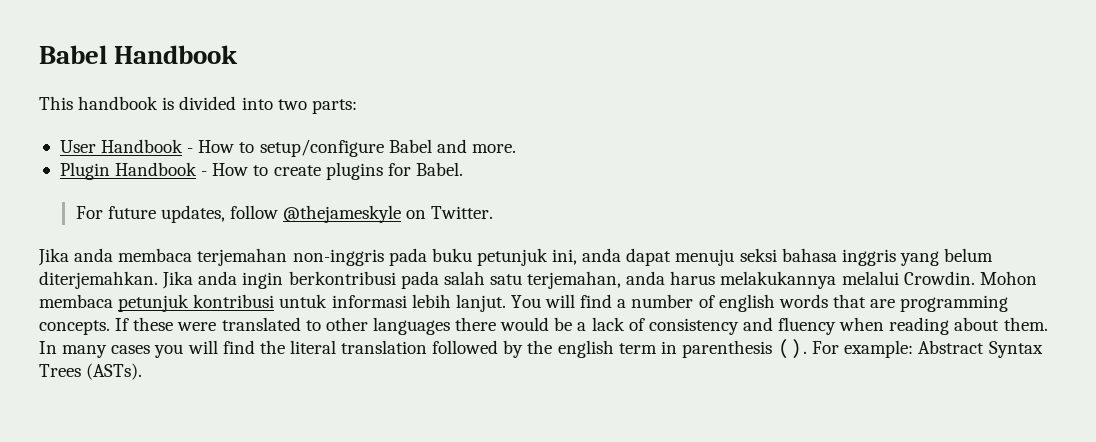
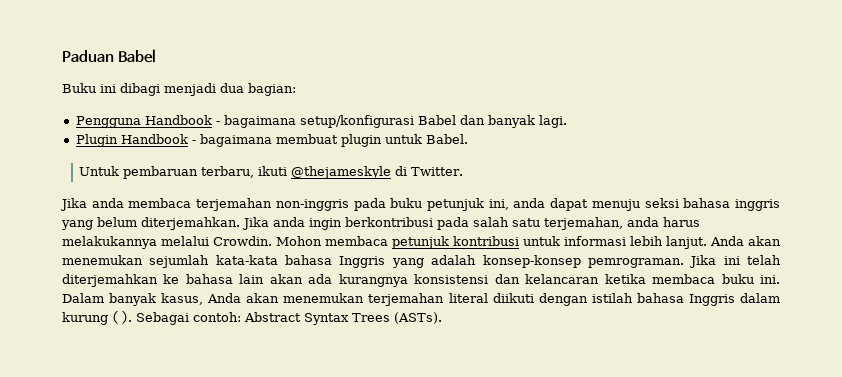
- Babel Handbook
- This handbook is divided into two parts:
- User Handbook - How to setup/configure Babel and more.
- Plugin Handbook - How to create plugins for Babel.
- For future updates, follow @thejameskyle on Twitter.
+ Paduan Babel
+ Buku ini dibagi menjadi dua bagian:
+ Pengguna Handbook - bagaimana setup/konfigurasi Babel dan banyak lagi.
+ Plugin Handbook - bagaimana membuat plugin untuk Babel.
+ Untuk pembaruan terbaru, ikuti @thejameskyle di Twitter.
- You will find a number of english words that are programming concepts. If these were translated to other languages there would be a lack of consistency and fluency when reading about them. In many cases you will find the literal translation followed by the english term in parenthesis (). For example: Abstract Syntax Trees (ASTs).
+ Anda akan menemukan sejumlah kata-kata bahasa Inggris yang adalah konsep-konsep pemrograman. Jika ini telah diterjemahkan ke bahasa lain akan ada kurangnya konsistensi dan kelancaran ketika membaca buku ini. Dalam banyak kasus, Anda akan menemukan terjemahan literal diikuti dengan istilah bahasa Inggris dalam kurung (). Sebagai contoh: Abstract Syntax Trees (ASTs).

